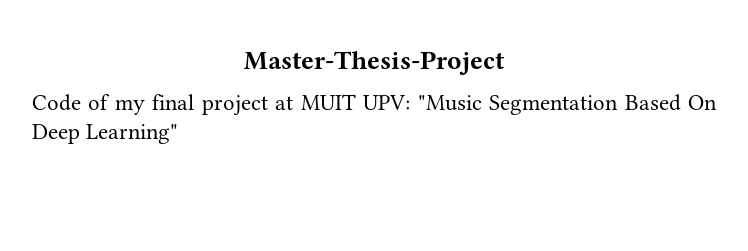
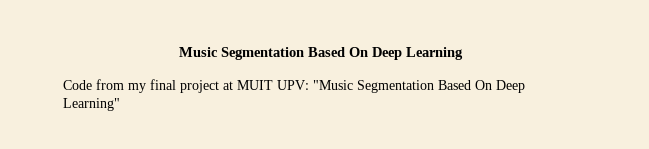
- Master-Thesis-Project
+ Music Segmentation Based On Deep Learning
- Code of my final project at MUIT UPV: "Music Segmentation Based On Deep Learning"
+ Code from my final project at MUIT UPV: "Music Segmentation Based On Deep Learning"

